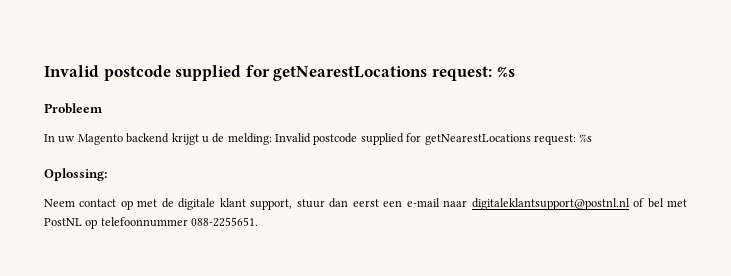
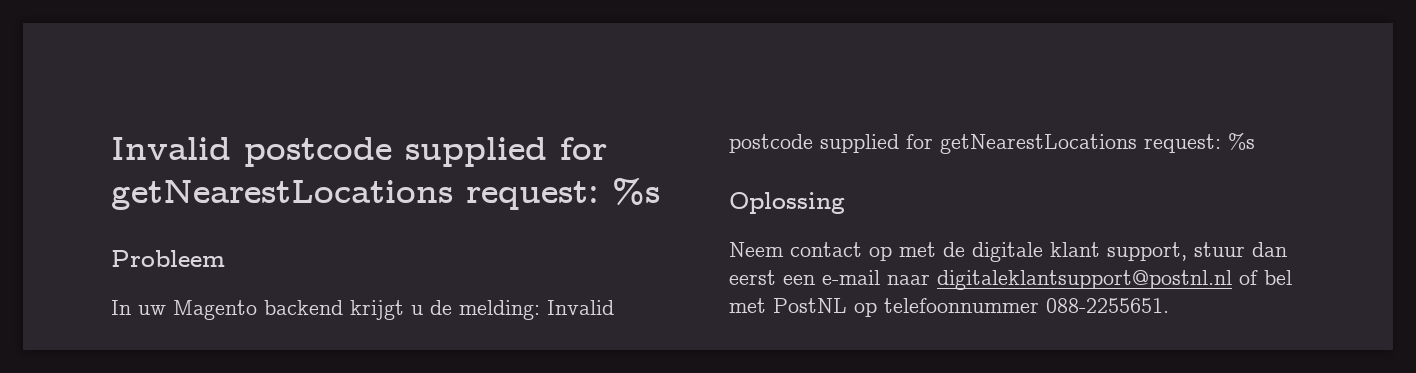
- Oplossing:
+ Oplossing

